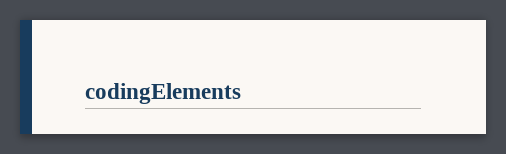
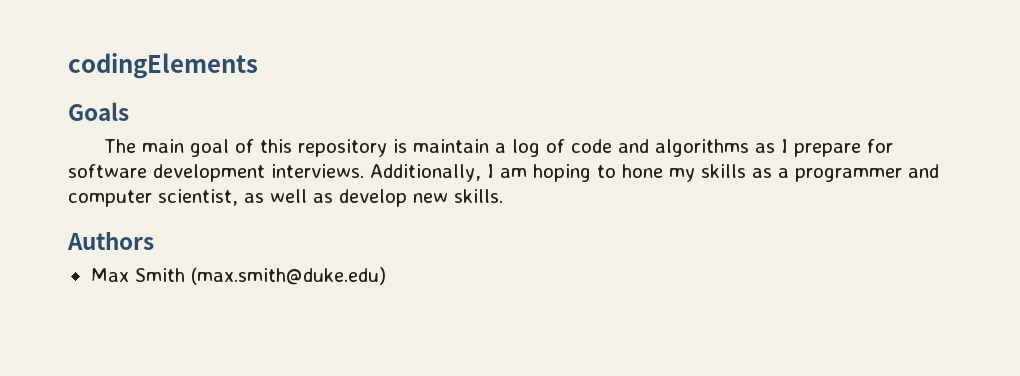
+ Goals
+ The main goal of this repository is maintain a log of code and algorithms as I prepare for software development interviews. Additionally, I am hoping to hone my skills as a programmer and computer scientist, as well as develop new skills.
+ Authors
+ Max Smith (max.smith@duke.edu)

